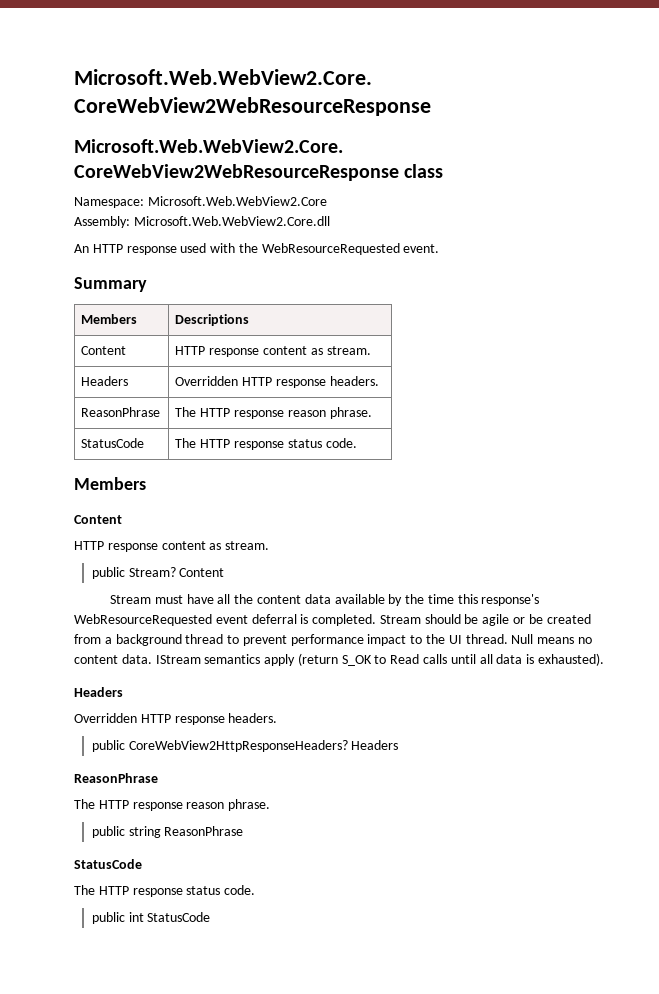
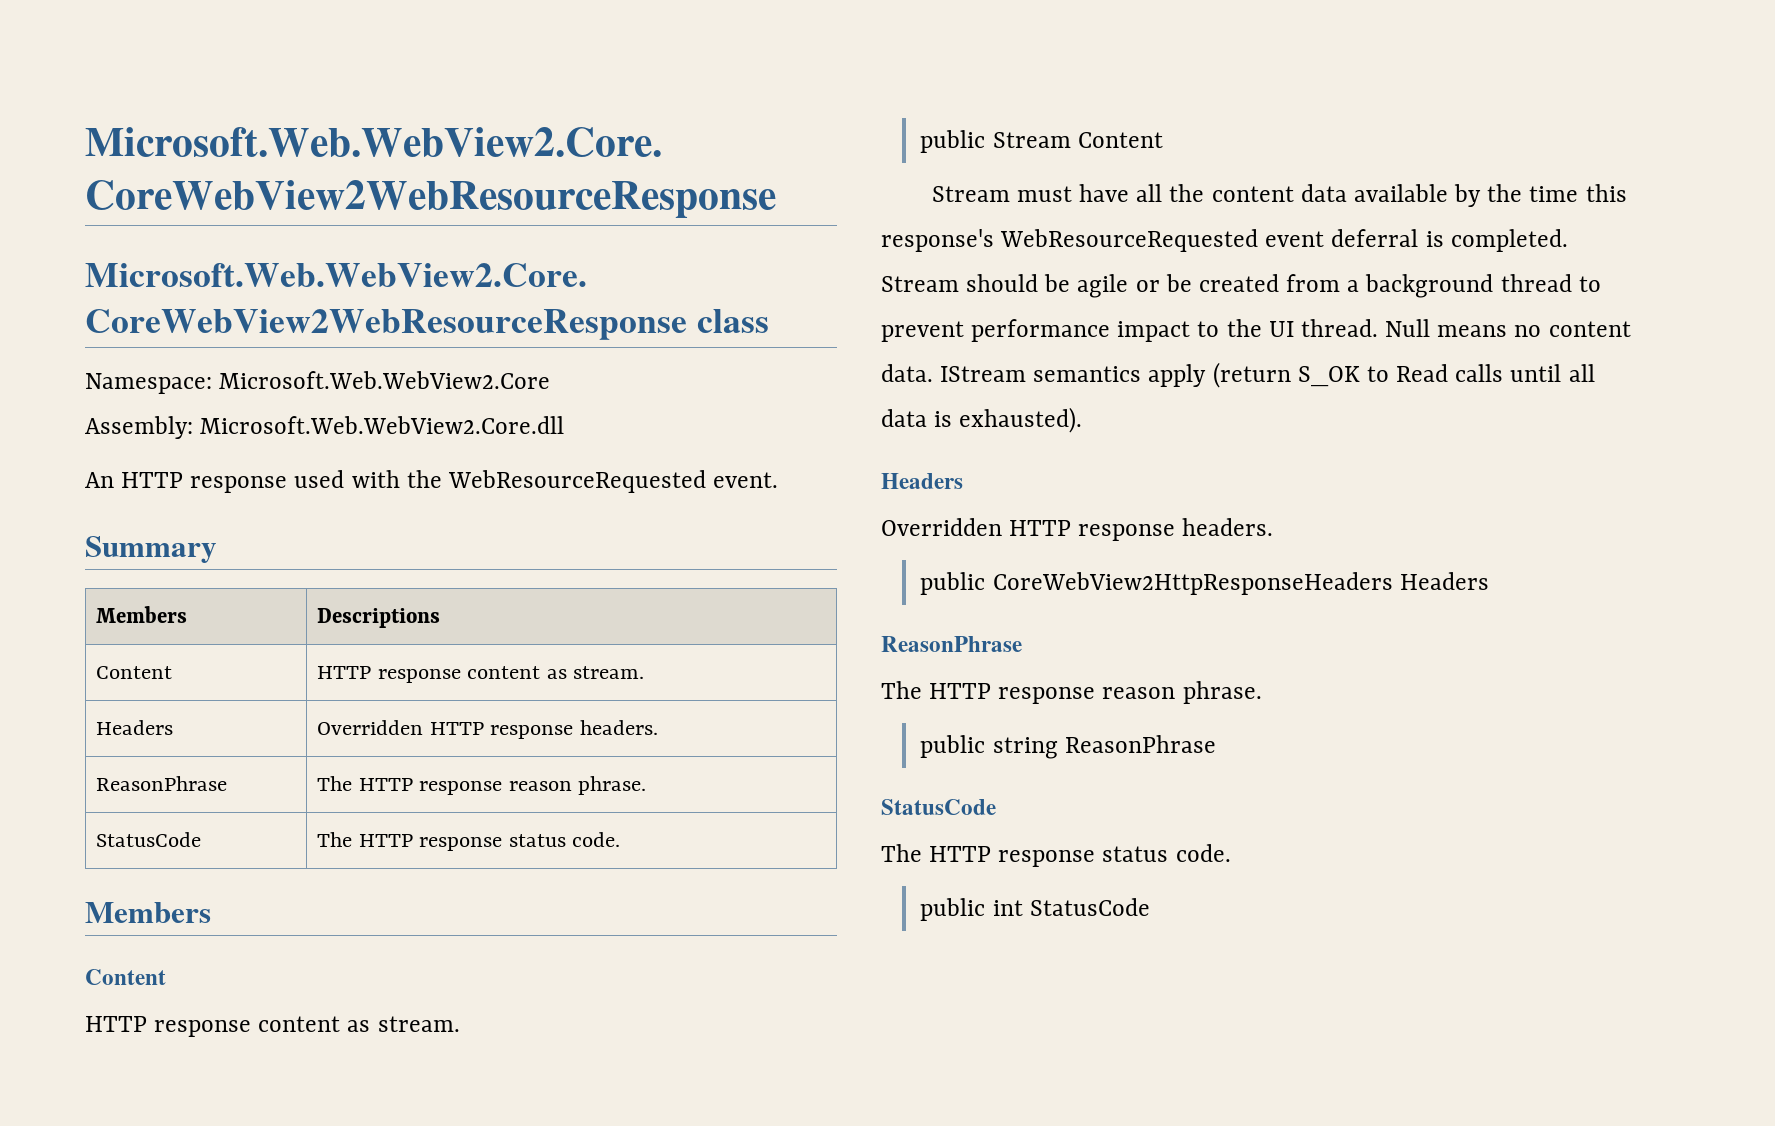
- public Stream? Content
+ public Stream Content
- public CoreWebView2HttpResponseHeaders? Headers
+ public CoreWebView2HttpResponseHeaders Headers

